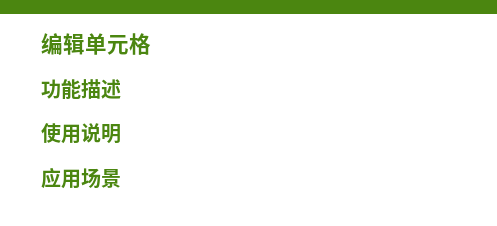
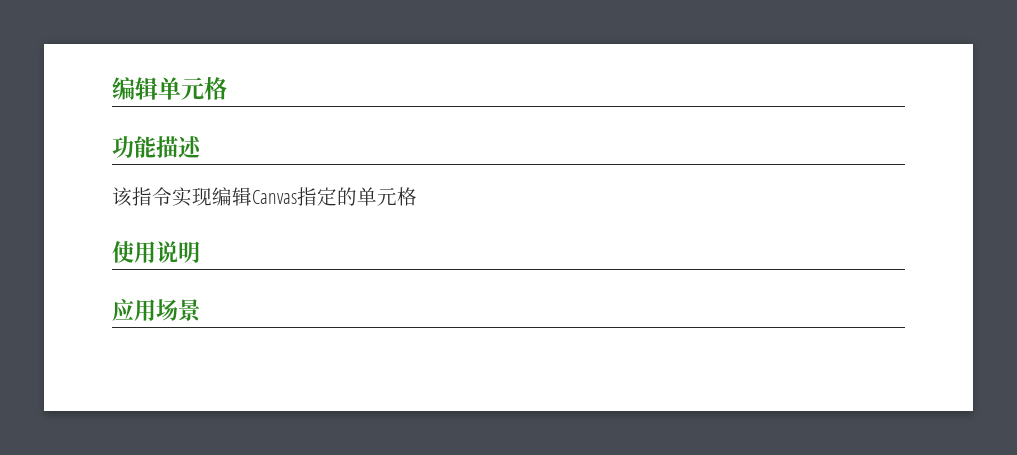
+ 该指令实现编辑Canvas指定的单元格

